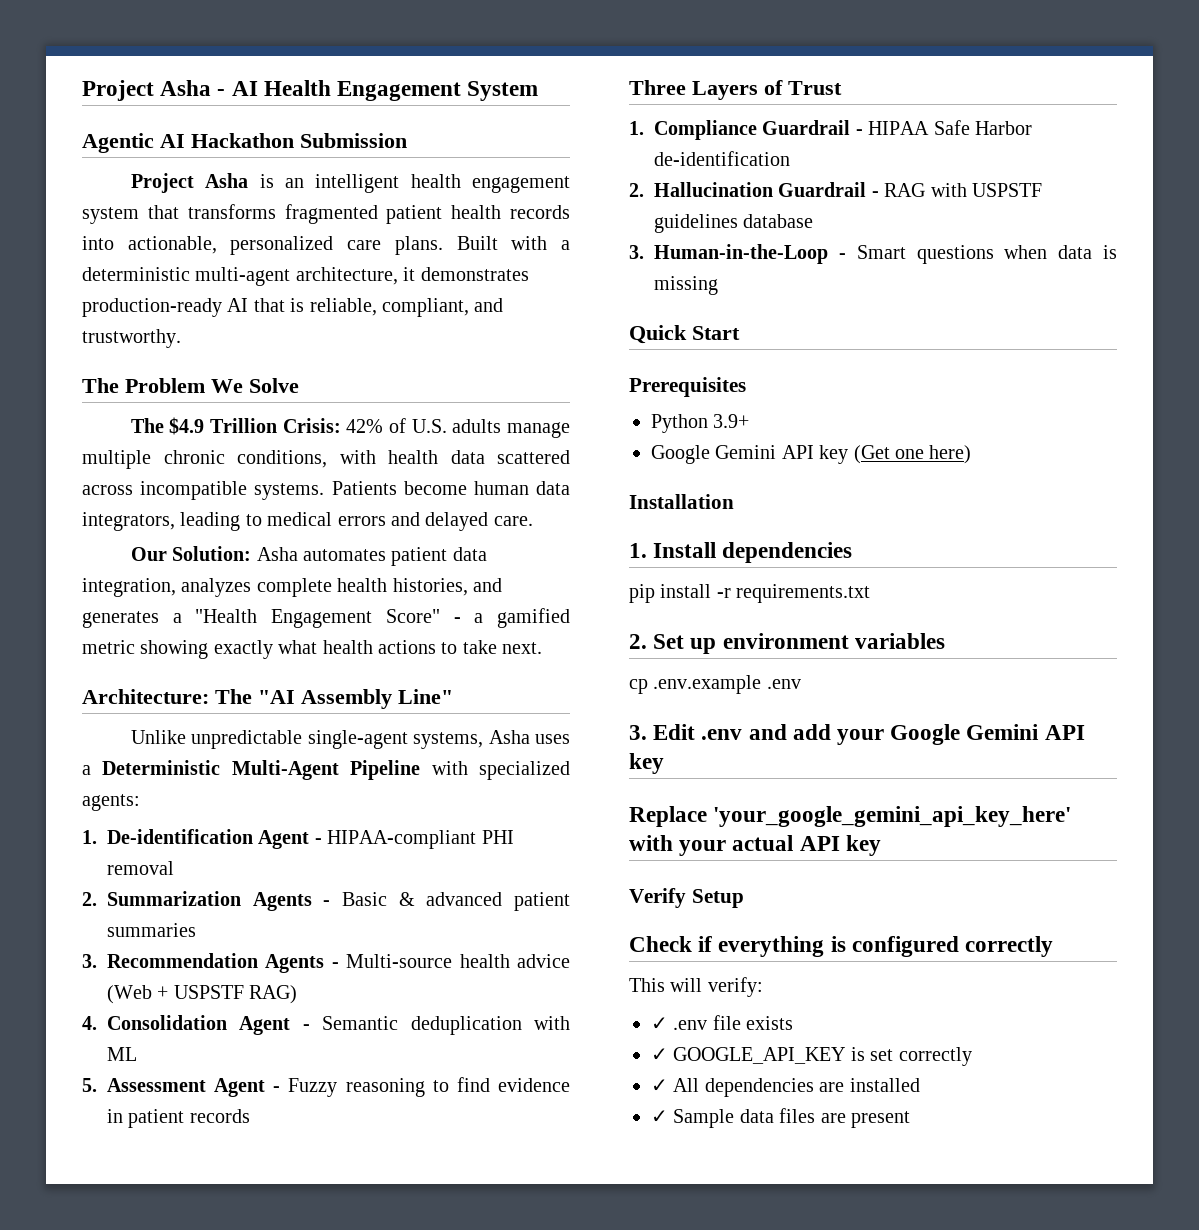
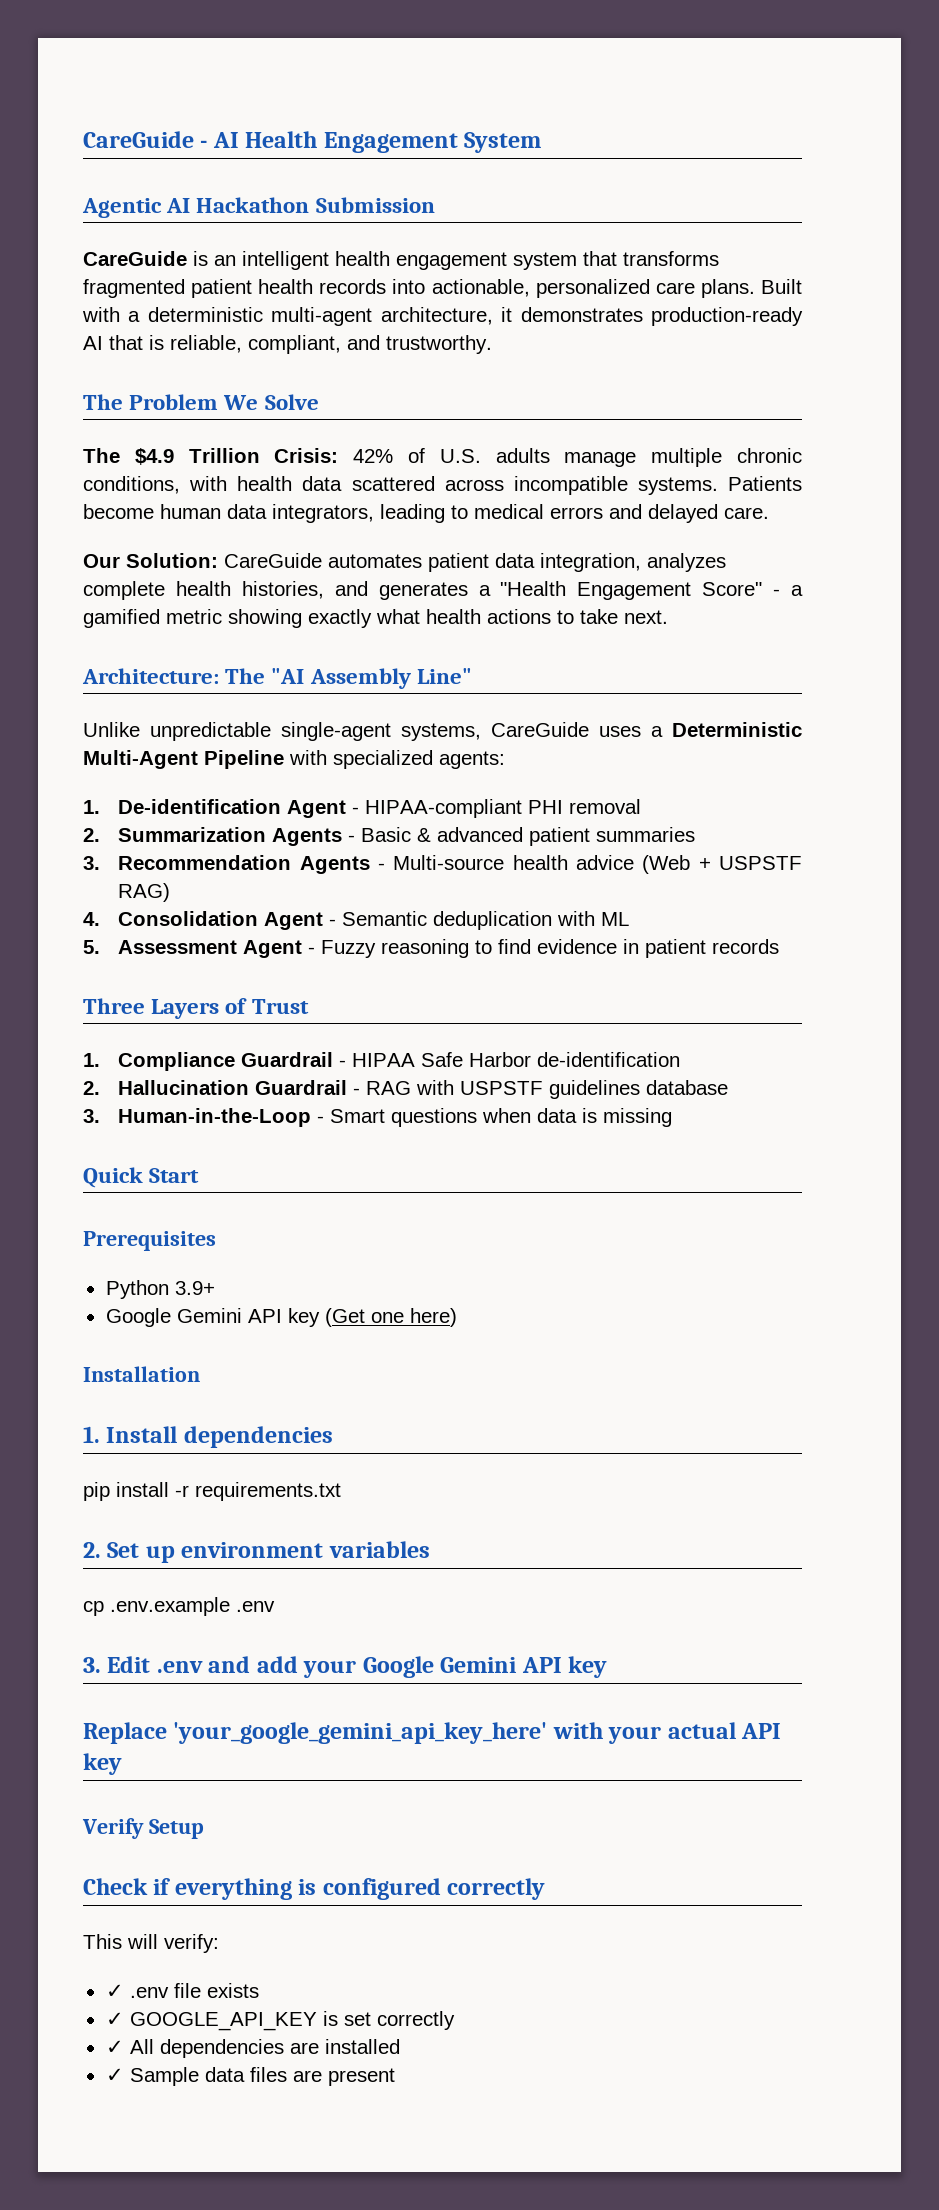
- Project Asha - AI Health Engagement System
+ CareGuide - AI Health Engagement System
- Project Asha is an intelligent health engagement system that transforms fragmented patient health records into actionable, personalized care plans.
+ CareGuide is an intelligent health engagement system that transforms fragmented patient health records into actionable, personalized care plans.
- Our Solution: Asha automates patient data integration, analyzes complete health histories, and generates a "Health Engagement Score" - a gamified metric showing exactly what health actions to take next.
+ Our Solution: CareGuide automates patient data integration, analyzes complete health histories, and generates a "Health Engagement Score" - a gamified metric showing exactly what health actions to take next.
- Unlike unpredictable single-agent systems, Asha uses a Deterministic Multi-Agent Pipeline with specialized agents:
+ Unlike unpredictable single-agent systems, CareGuide uses a Deterministic Multi-Agent Pipeline with specialized agents:

